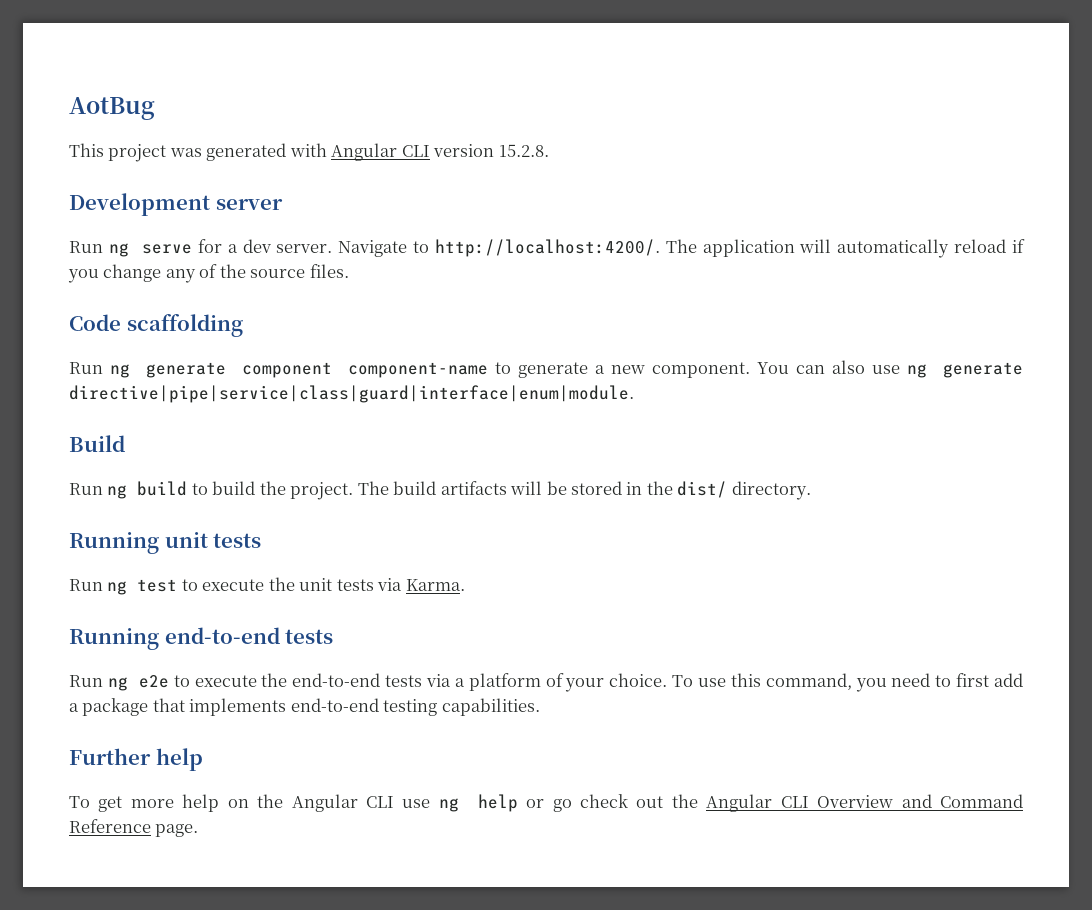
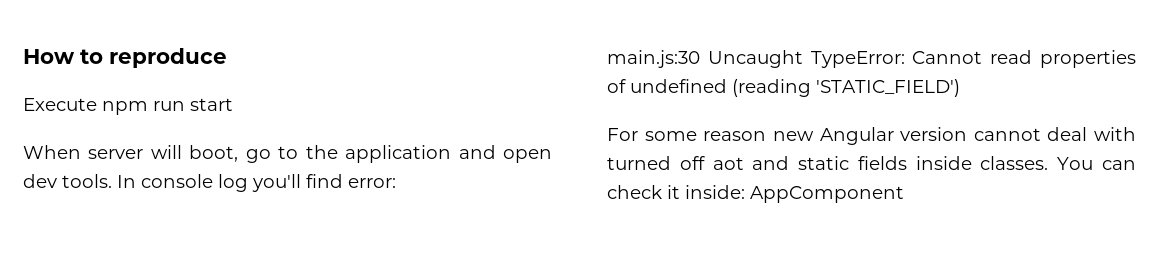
- AotBug
- This project was generated with Angular CLI version 15.2.8.
- Development server
- Run ng serve for a dev server. Navigate to http://localhost:4200/. The application will automatically reload if you change any of the source files.
- Code scaffolding
- Run ng generate component component-name to generate a new component. You can also use ng generate directive|pipe|service|class|guard|interface|enum|module.
- Build
- Run ng build to build the project. The build artifacts will be stored in the dist/ directory.
- Running unit tests
- Run ng test to execute the unit tests via Karma.
- Running end-to-end tests
- Run ng e2e to execute the end-to-end tests via a platform of your choice. To use this command, you need to first add a package that implements end-to-end testing capabilities.
- Further help
- To get more help on the Angular CLI use ng help or go check out the Angular CLI Overview and Command Reference page.
+ How to reproduce
+ Execute npm run start
+ When server will boot, go to the application and open dev tools. In console log you'll find error:
+ main.js:30 Uncaught TypeError: Cannot read properties of undefined (reading 'STATIC_FIELD')
+ For some reason new Angular version cannot deal with turned off aot and static fields inside classes. You can check it inside: AppComponent

